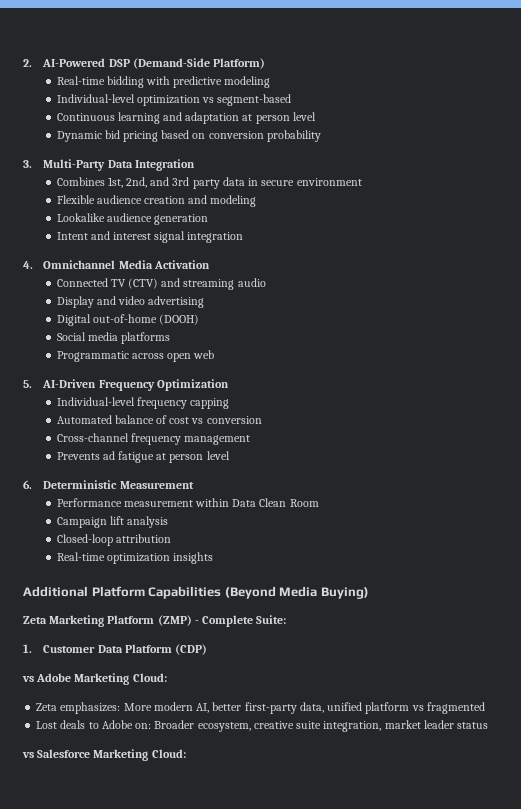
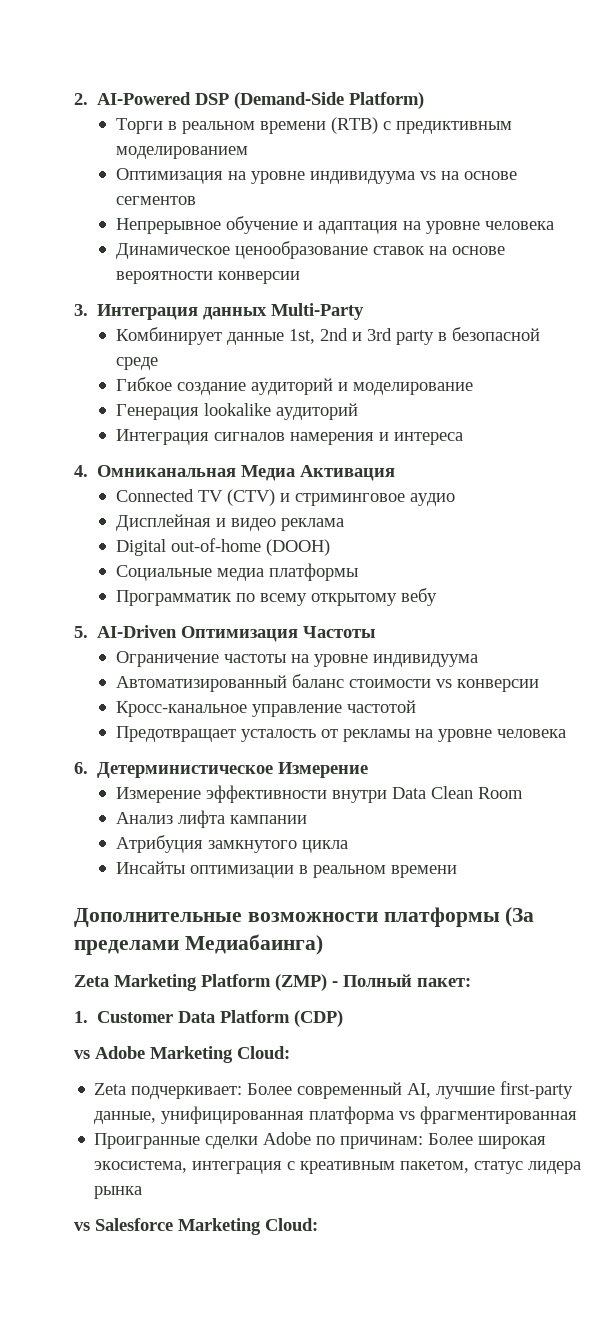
- Real-time bidding with predictive modeling
- Individual-level optimization vs segment-based
- Continuous learning and adaptation at person level
- Dynamic bid pricing based on conversion probability
+ Торги в реальном времени (RTB) с предиктивным моделированием
+ Оптимизация на уровне индивидуума vs на основе сегментов
+ Непрерывное обучение и адаптация на уровне человека
+ Динамическое ценообразование ставок на основе вероятности конверсии
- 3. Multi-Party Data Integration
- Combines 1st, 2nd, and 3rd party data in secure environment
- Flexible audience creation and modeling
- Lookalike audience generation
- Intent and interest signal integration
- 4. Omnichannel Media Activation
- Connected TV (CTV) and streaming audio
- Display and video advertising
+ 3. Интеграция данных Multi-Party
+ Комбинирует данные 1st, 2nd и 3rd party в безопасной среде
+ Гибкое создание аудиторий и моделирование
+ Генерация lookalike аудиторий
+ Интеграция сигналов намерения и интереса
+ 4. Омниканальная Медиа Активация
+ Connected TV (CTV) и стриминговое аудио
+ Дисплейная и видео реклама
  Digital out-of-home (DOOH)
- Social media platforms
- Programmatic across open web
- 5. AI-Driven Frequency Optimization
- Individual-level frequency capping
- Automated balance of cost vs conversion
- Cross-channel frequency management
- Prevents ad fatigue at person level
- 6. Deterministic Measurement
- Performance measurement within Data Clean Room
- Campaign lift analysis
- Closed-loop attribution
- Real-time optimization insights
- Additional Platform Capabilities (Beyond Media Buying)
+ Социальные медиа платформы
+ Программатик по всему открытому вебу
+ 5. AI-Driven Оптимизация Частоты
+ Ограничение частоты на уровне индивидуума
+ Автоматизированный баланс стоимости vs конверсии
+ Кросс-канальное управление частотой
+ Предотвращает усталость от рекламы на уровне человека
+ 6. Детерминистическое Измерение
+ Измерение эффективности внутри Data Clean Room
+ Анализ лифта кампании
+ Атрибуция замкнутого цикла
+ Инсайты оптимизации в реальном времени
+ Дополнительные возможности платформы (За пределами Медиабаинга)
- Zeta Marketing Platform (ZMP) - Complete Suite:
+ Zeta Marketing Platform (ZMP) - Полный пакет:
- Zeta emphasizes: More modern AI, better first-party data, unified platform vs fragmented
- Lost deals to Adobe on: Broader ecosystem, creative suite integration, market leader status
+ Zeta подчеркивает: Более современный AI, лучшие first-party данные, унифицированная платформа vs фрагментированная
+ Проигранные сделки Adobe по причинам: Более широкая экосистема, интеграция с креативным пакетом, статус лидера рынка

